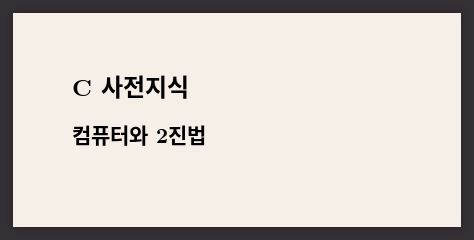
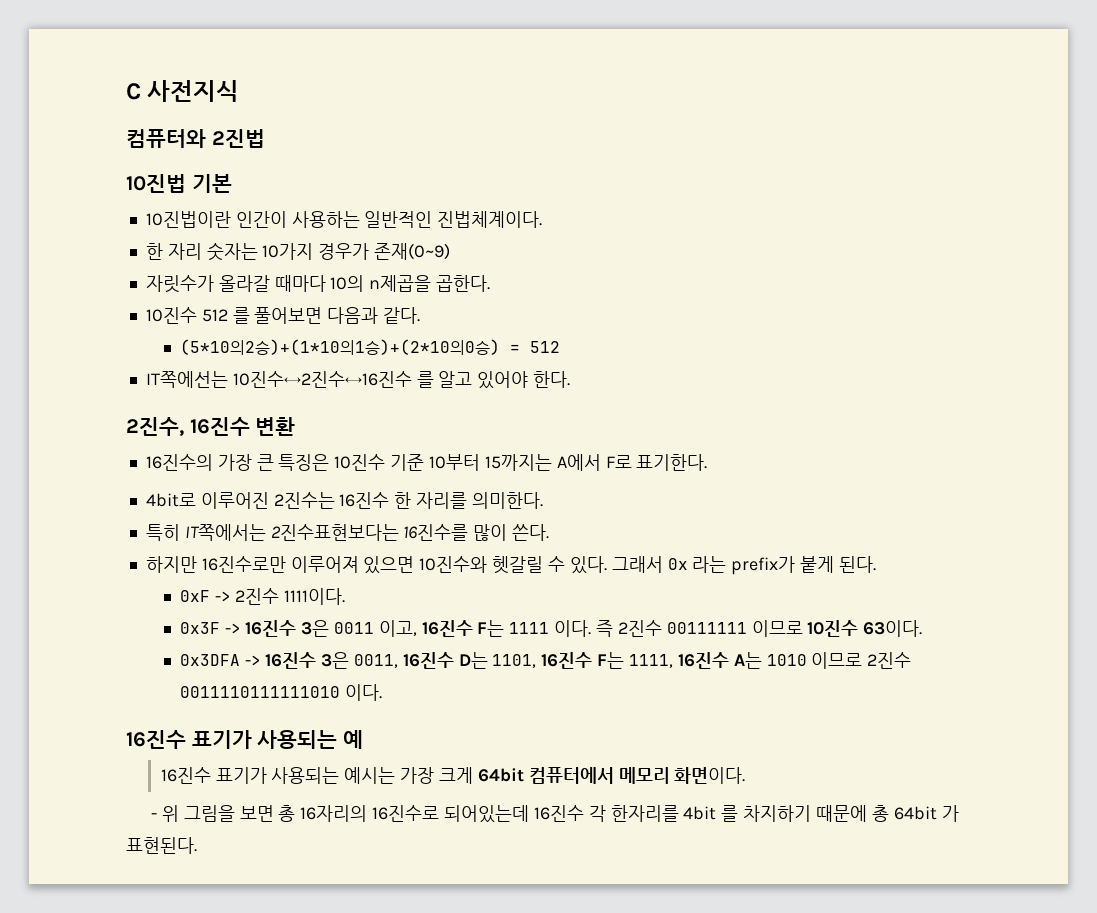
+ 10진법 기본
+ 10진법이란 인간이 사용하는 일반적인 진법체계이다.
+ 한 자리 숫자는 10가지 경우가 존재(0~9)
+ 자릿수가 올라갈 때마다 10의 n제곱을 곱한다.
+ 10진수 512 를 풀어보면 다음과 같다.
+ (5*10의2승)+(1*10의1승)+(2*10의0승) = 512
+ IT쪽에선는 10진수↔2진수↔16진수 를 알고 있어야 한다.
+ 2진수, 16진수 변환
+ 16진수의 가장 큰 특징은 10진수 기준 10부터 15까지는 A에서 F로 표기한다.
+ 4bit로 이루어진 2진수는 16진수 한 자리를 의미한다.
+ 특히 IT쪽에서는 2진수표현보다는 16진수를 많이 쓴다.
+ 하지만 16진수로만 이루어져 있으면 10진수와 헷갈릴 수 있다. 그래서 0x 라는 prefix가 붙게 된다.
+ 0xF -> 2진수 1111이다.
+ 0x3F -> 16진수 3은 0011 이고, 16진수 F는 1111 이다. 즉 2진수 00111111 이므로 10진수 63이다.
+ 0x3DFA -> 16진수 3은 0011, 16진수 D는 1101, 16진수 F는 1111, 16진수 A는 1010 이므로 2진수 0011110111111010 이다.
+ 16진수 표기가 사용되는 예
+ 16진수 표기가 사용되는 예시는 가장 크게 64bit 컴퓨터에서 메모리 화면이다.
+ - 위 그림을 보면 총 16자리의 16진수로 되어있는데 16진수 각 한자리를 4bit 를 차지하기 때문에 총 64bit 가 표현된다.

